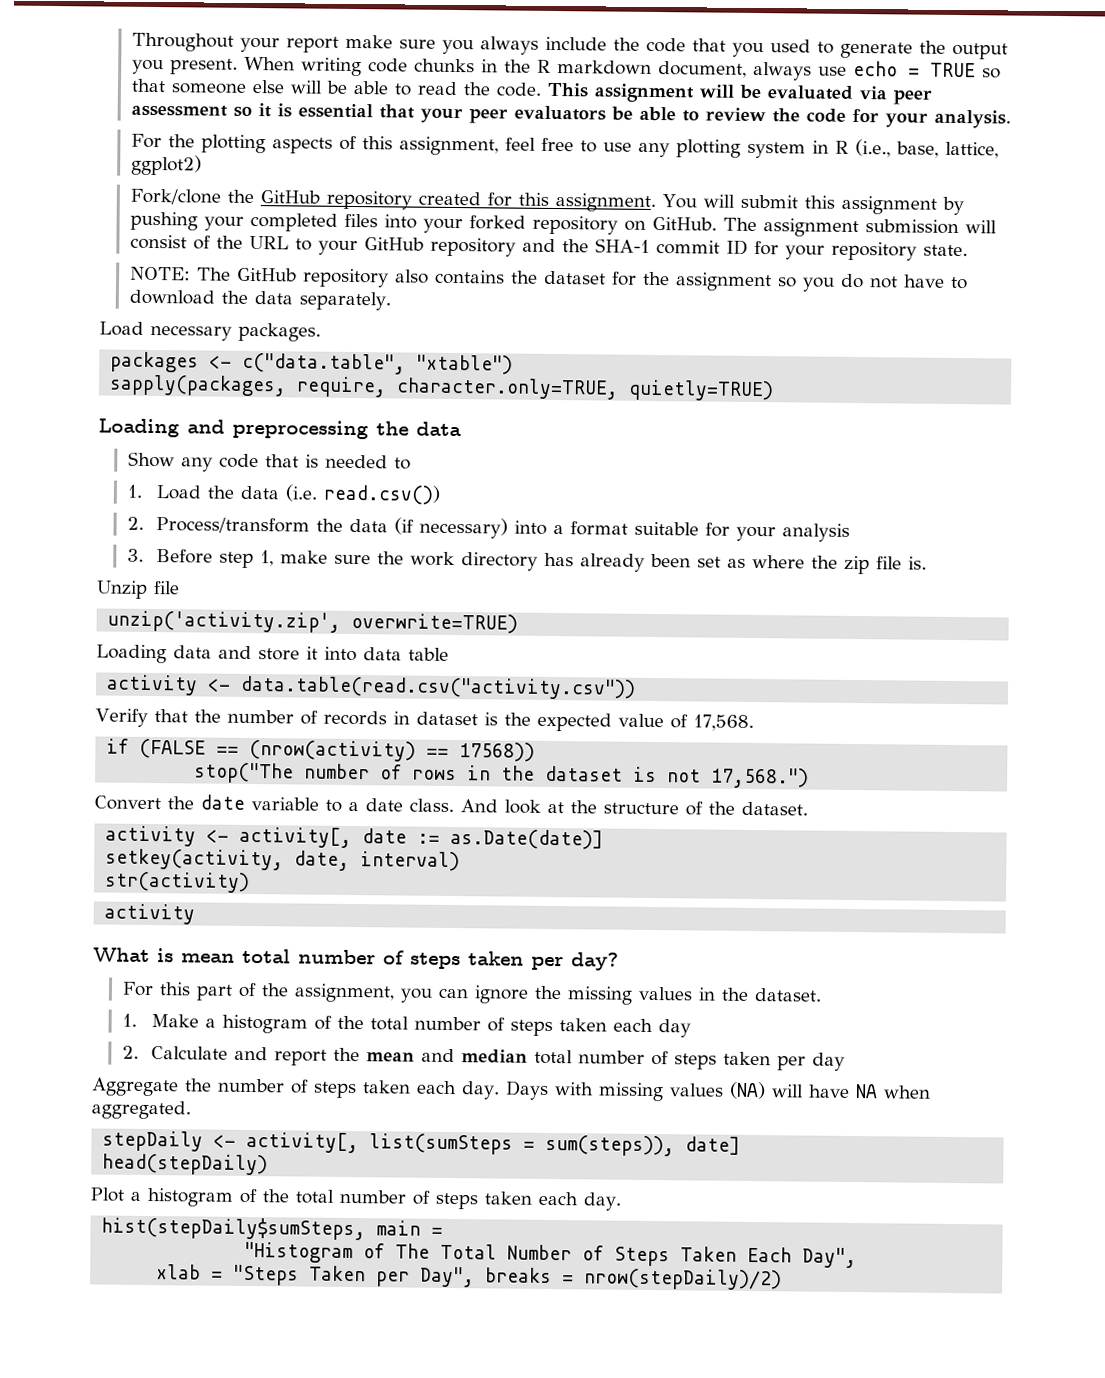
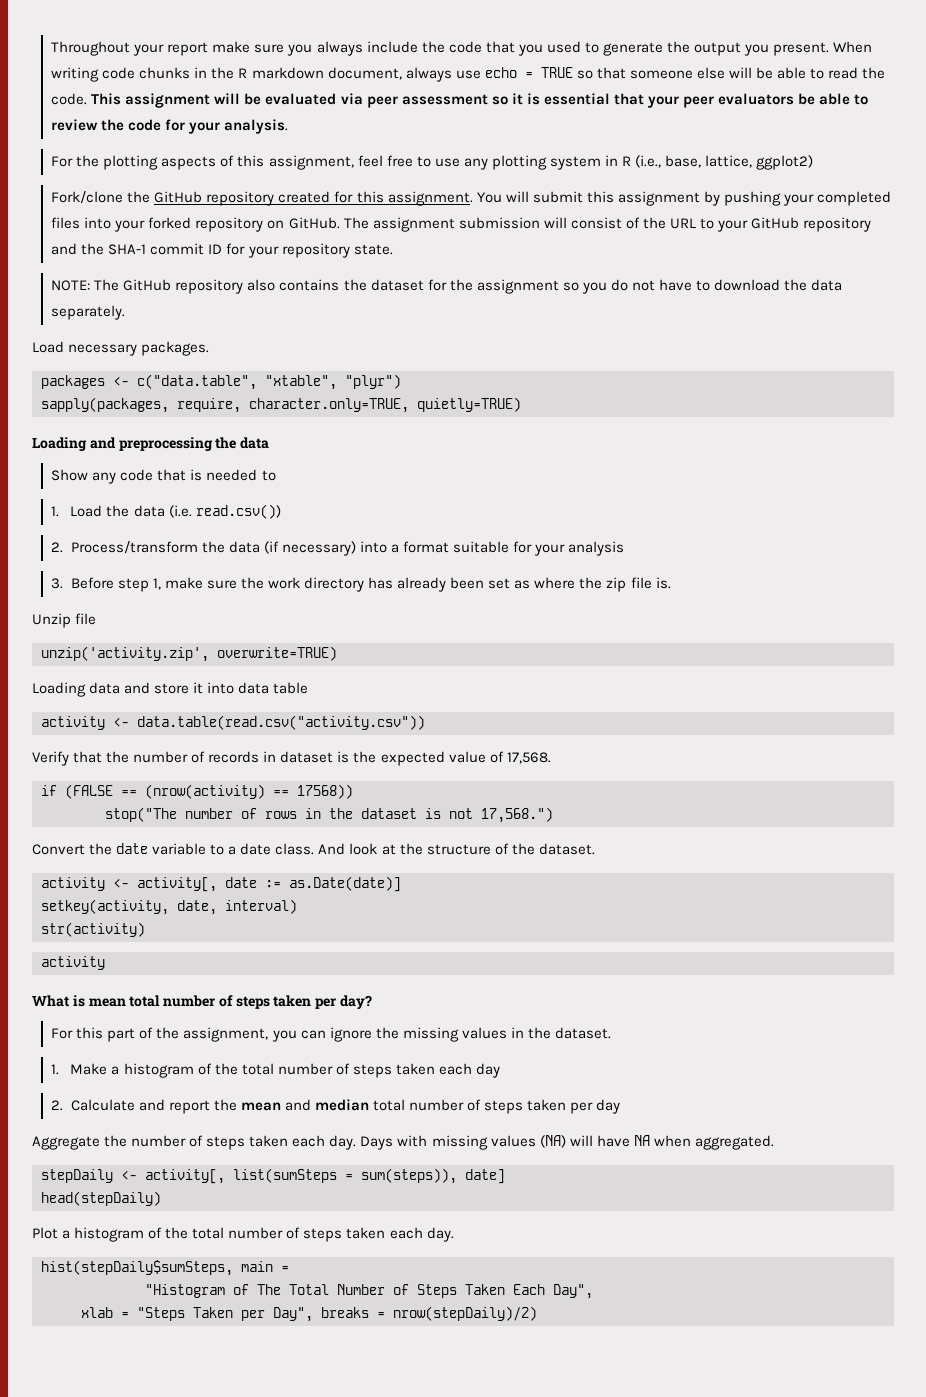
- packages <- c("data.table", "xtable")
+ packages <- c("data.table", "xtable", "plyr")

